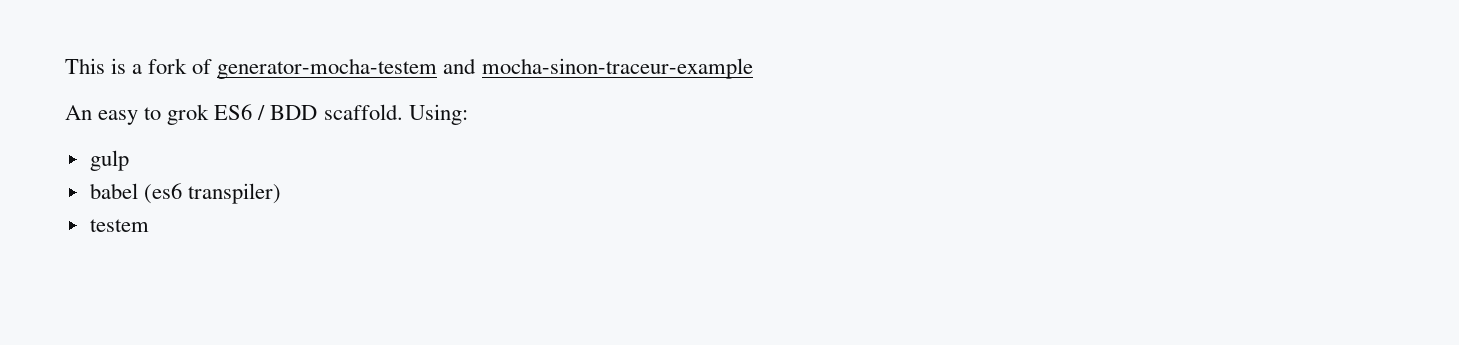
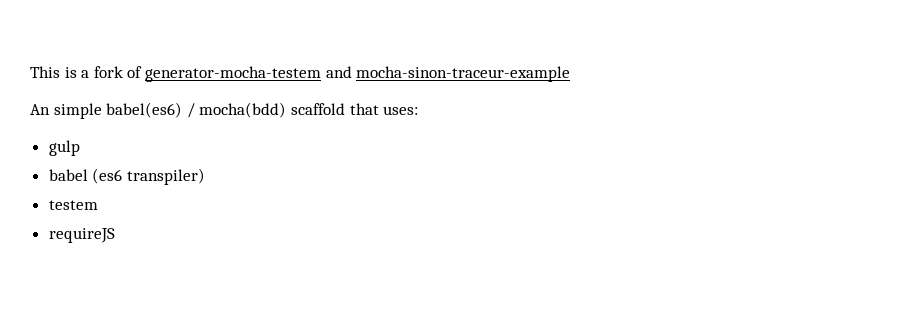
- An easy to grok ES6 / BDD scaffold. Using:
+ An simple babel(es6) / mocha(bdd) scaffold that uses:
+ requireJS

